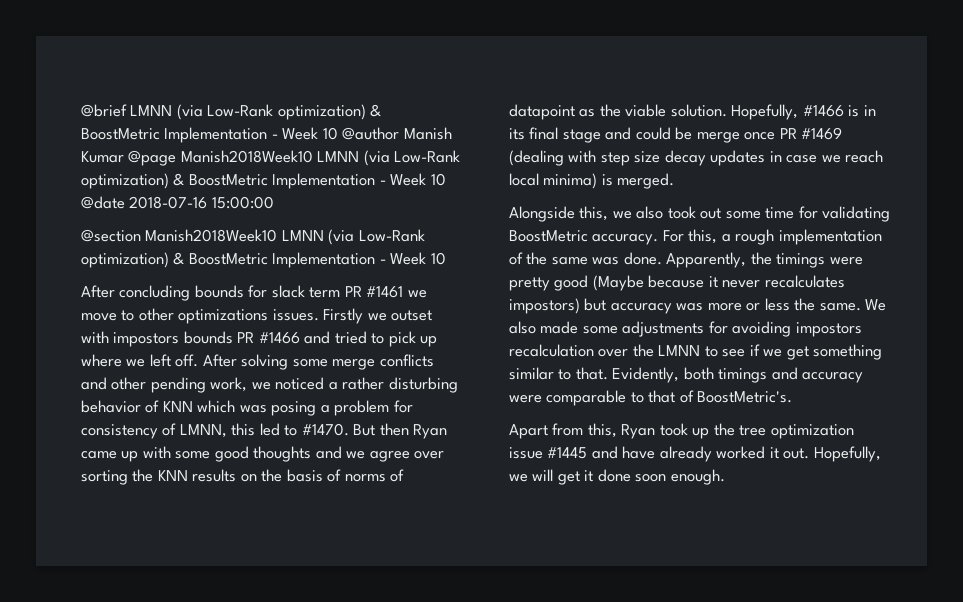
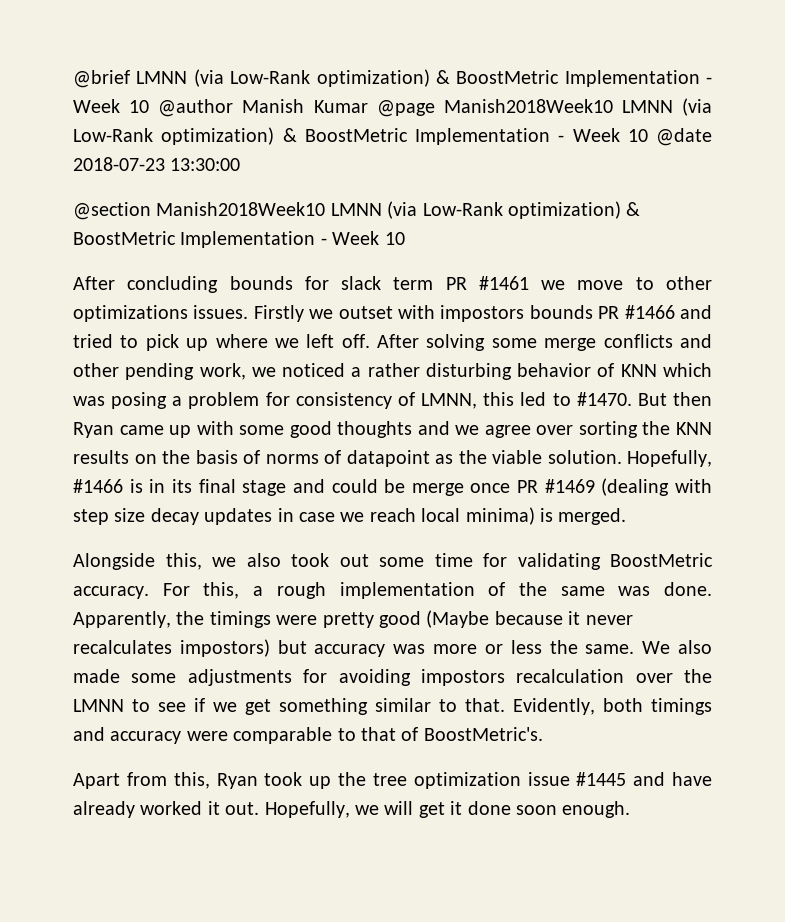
- @brief LMNN (via Low-Rank optimization) & BoostMetric Implementation - Week 10 @author Manish Kumar @page Manish2018Week10 LMNN (via Low-Rank optimization) & BoostMetric Implementation - Week 10 @date 2018-07-16 15:00:00
+ @brief LMNN (via Low-Rank optimization) & BoostMetric Implementation - Week 10 @author Manish Kumar @page Manish2018Week10 LMNN (via Low-Rank optimization) & BoostMetric Implementation - Week 10 @date 2018-07-23 13:30:00

